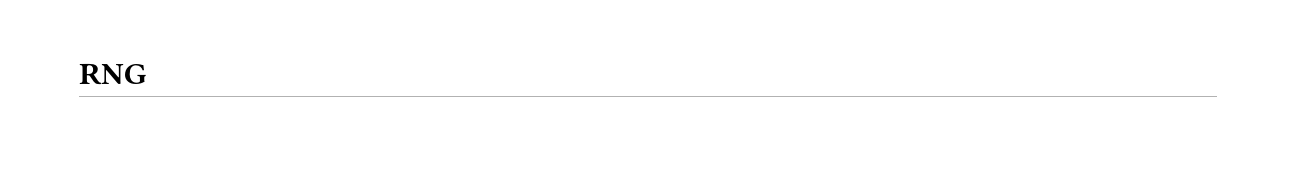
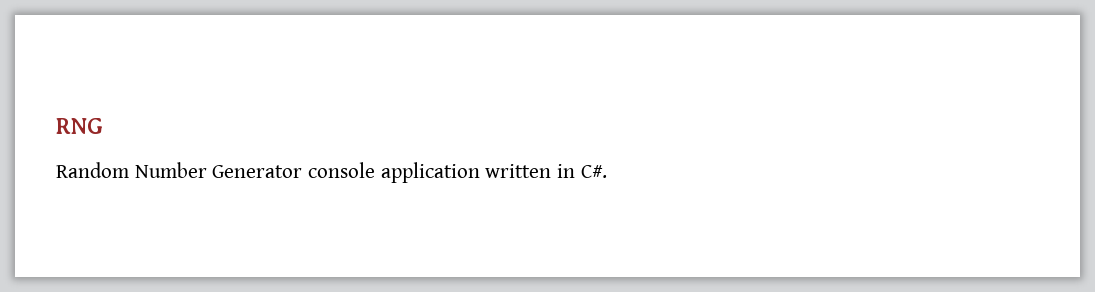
+ Random Number Generator console application written in C#.

